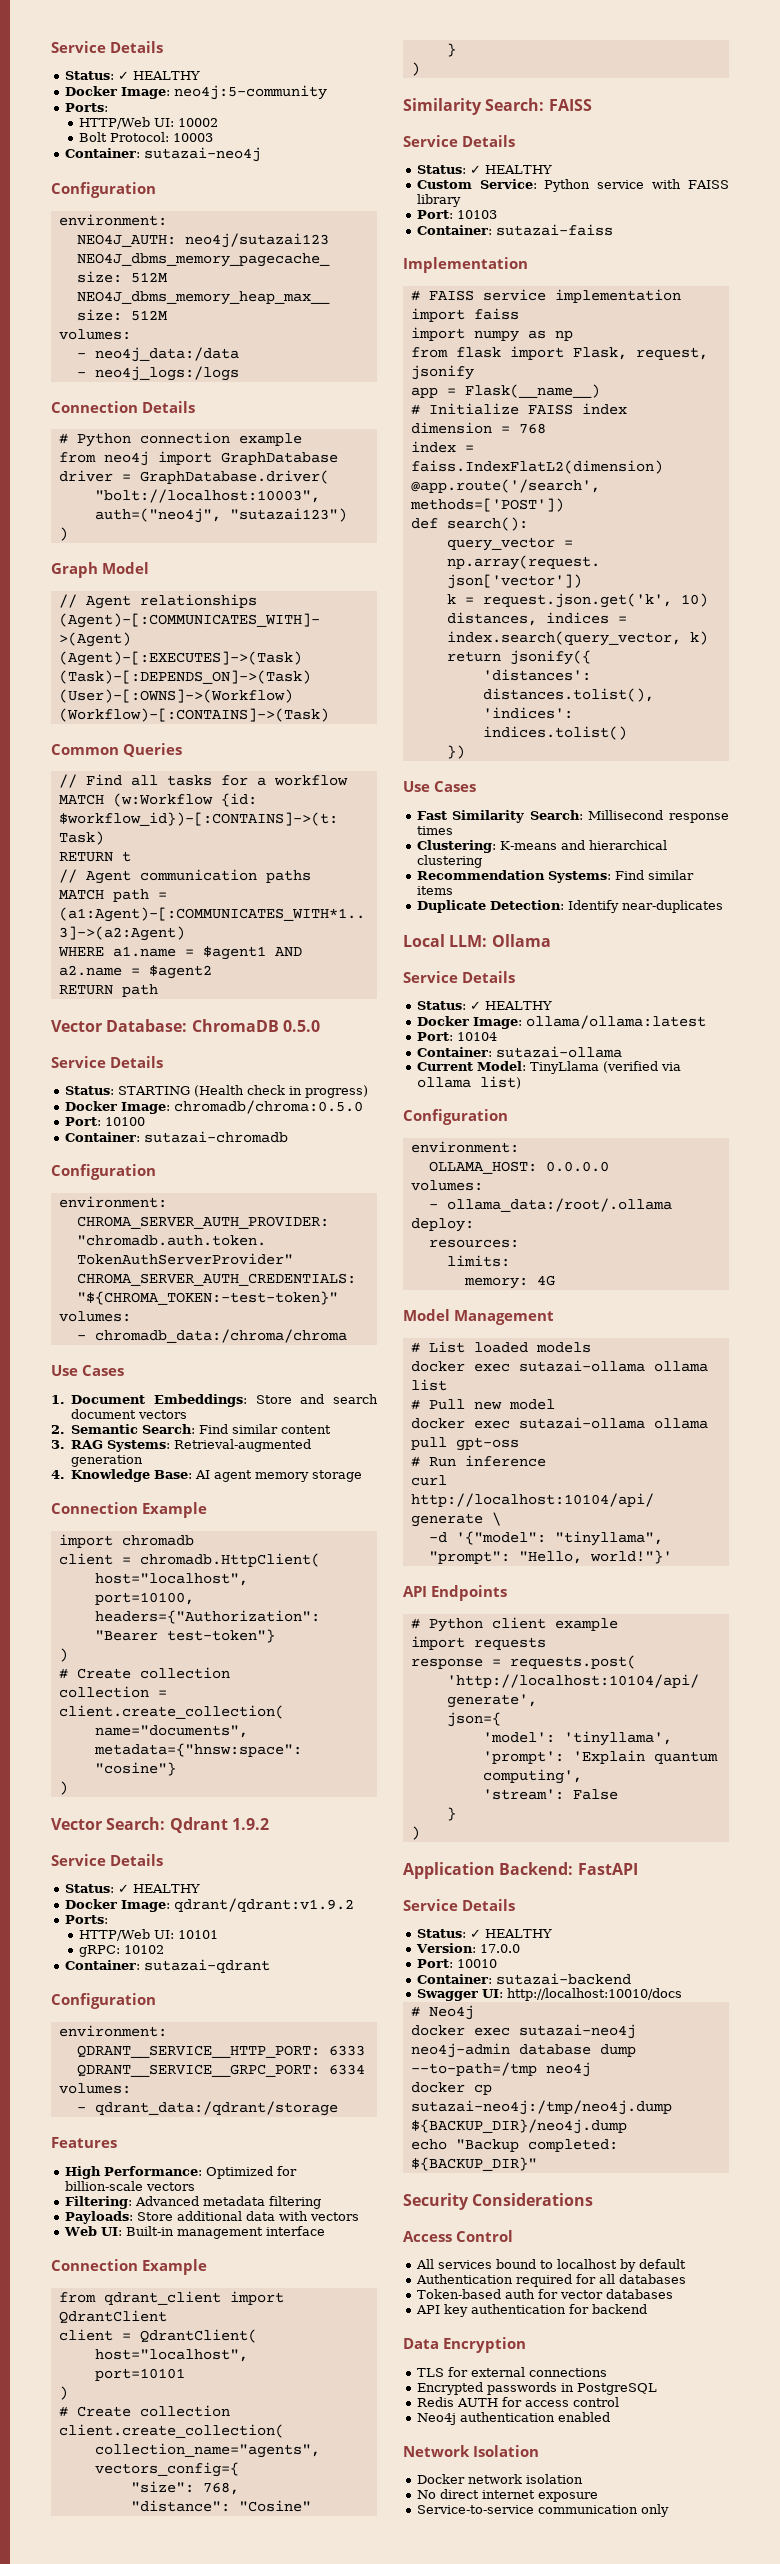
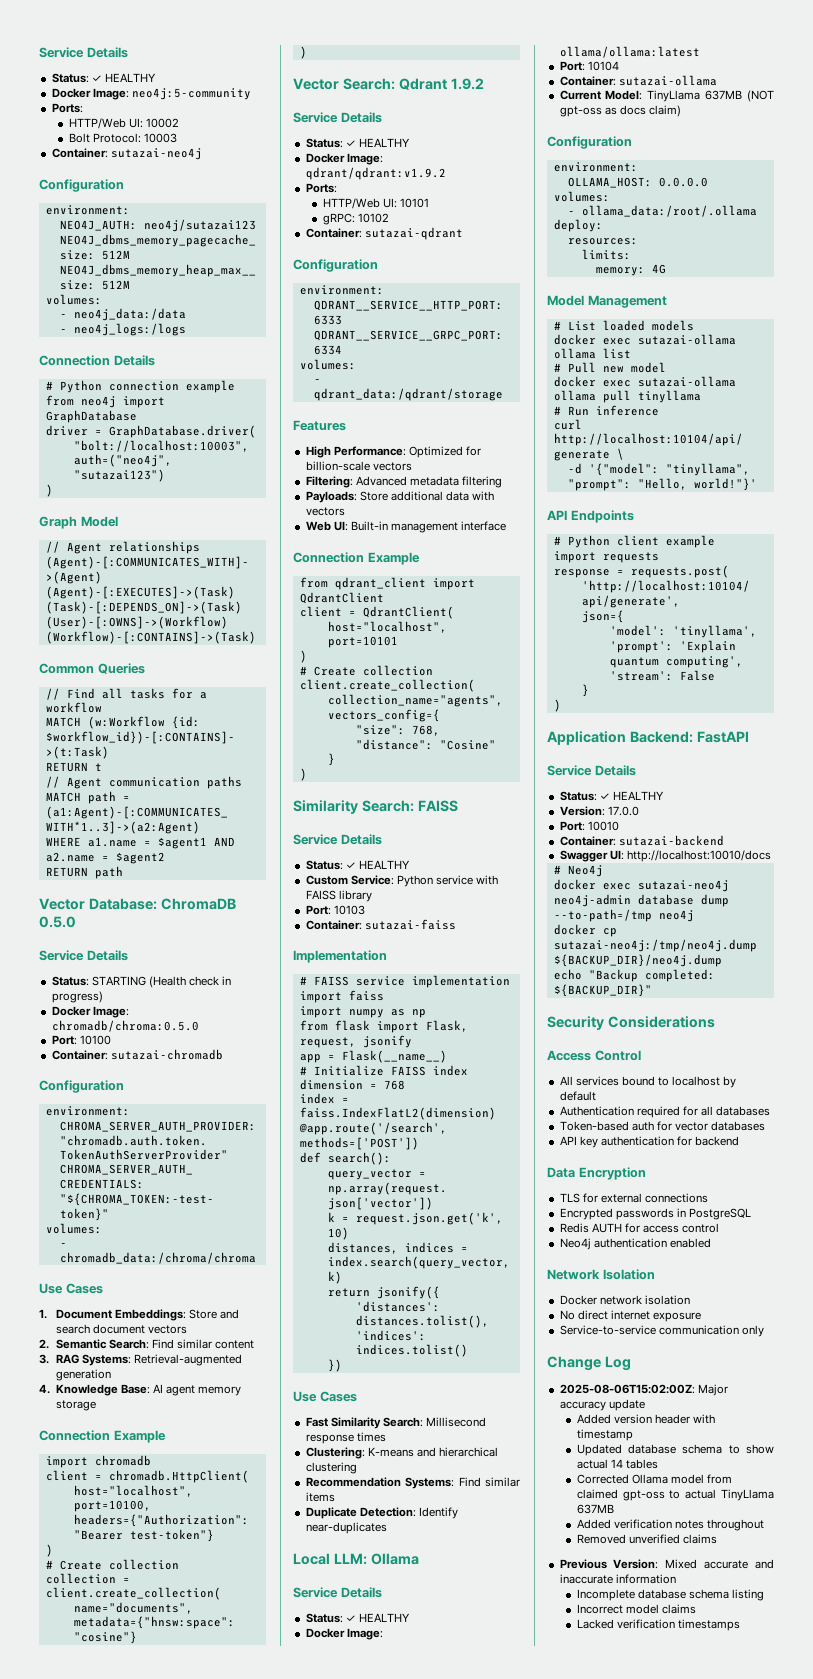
- Current Model: TinyLlama (verified via ollama list)
+ Current Model: TinyLlama 637MB (NOT gpt-oss as docs claim)
- docker exec sutazai-ollama ollama pull gpt-oss
+ docker exec sutazai-ollama ollama pull tinyllama
+ Change Log
+ 2025-08-06T15:02:00Z: Major accuracy update
+ Added version header with timestamp
+ Updated database schema to show actual 14 tables
+ Corrected Ollama model from claimed gpt-oss to actual TinyLlama 637MB
+ Added verification notes throughout
+ Removed unverified claims
+ Previous Version: Mixed accurate and inaccurate information
+ Incomplete database schema listing
+ Incorrect model claims
+ Lacked verification timestamps

